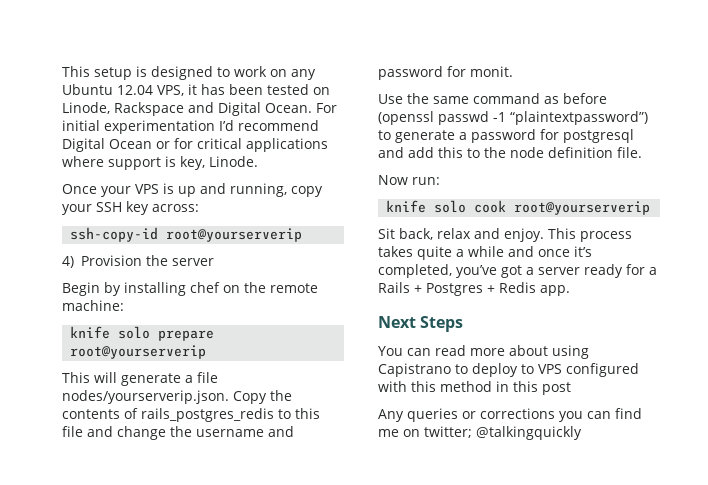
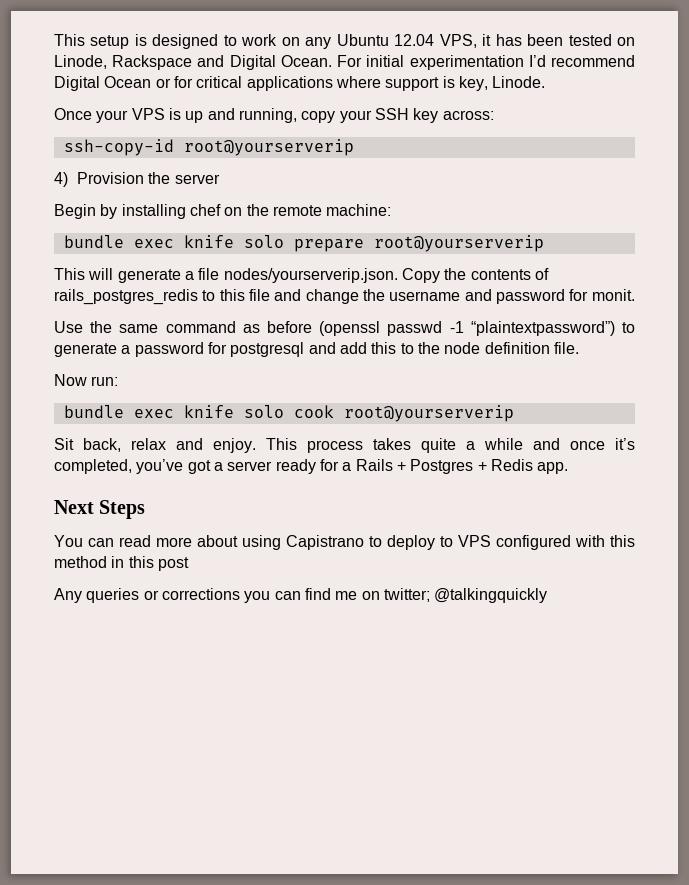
- knife solo prepare root@yourserverip
+ bundle exec knife solo prepare root@yourserverip
- knife solo cook root@yourserverip
+ bundle exec knife solo cook root@yourserverip

